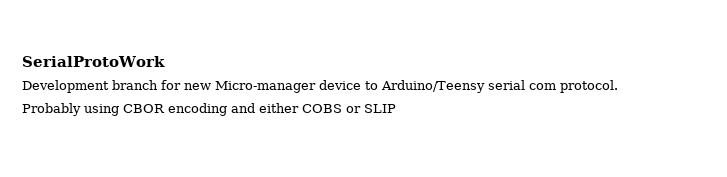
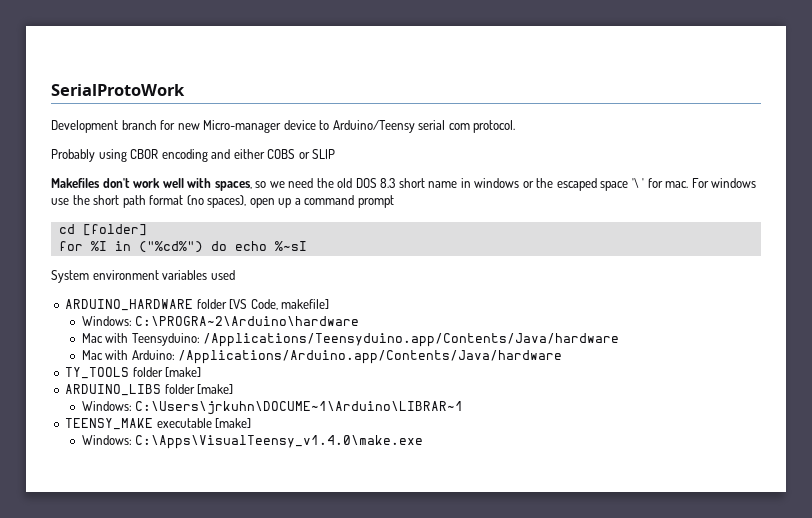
+ Makefiles don't work well with spaces, so we need the old DOS 8.3 short name in windows or the escaped space '\ ' for mac. For windows use the short path format (no spaces), open up a command prompt
+ cd [folder]
+ for %I in ("%cd%") do echo %~sI
+ System environment variables used
+ ARDUINO_HARDWARE folder [VS Code, makefile]
+ Windows: C:\PROGRA~2\Arduino\hardware
+ Mac with Teensyduino: /Applications/Teensyduino.app/Contents/Java/hardware
+ Mac with Arduino: /Applications/Arduino.app/Contents/Java/hardware
+ TY_TOOLS folder [make]
+ ARDUINO_LIBS folder [make]
+ Windows: C:\Users\jrkuhn\DOCUME~1\Arduino\LIBRAR~1
+ TEENSY_MAKE executable [make]
+ Windows: C:\Apps\VisualTeensy_v1.4.0\make.exe

